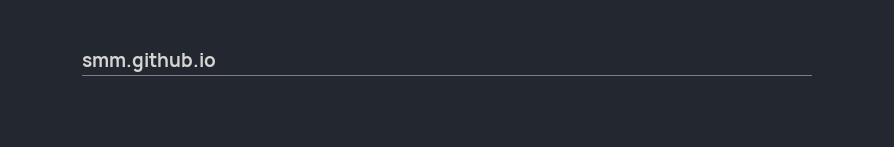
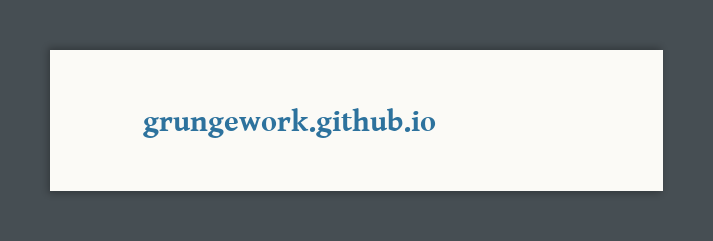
- smm.github.io
+ grungework.github.io

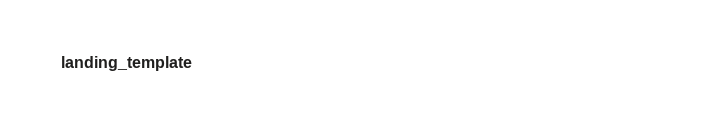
- grungework.github.io
+ landing_template

